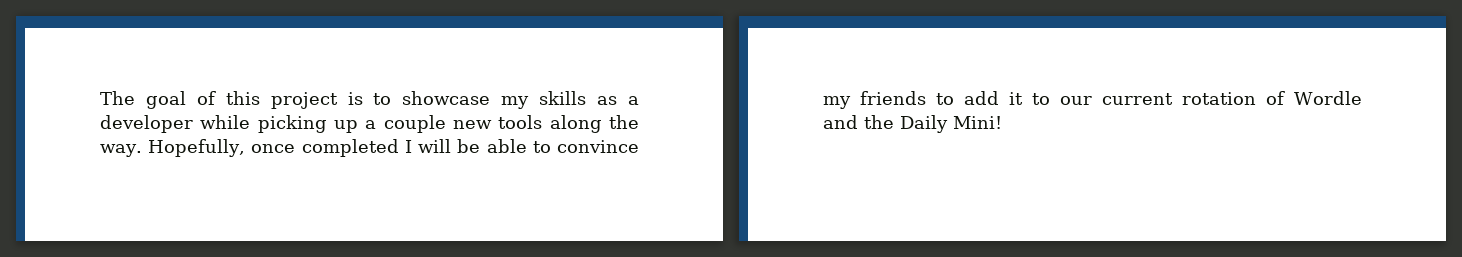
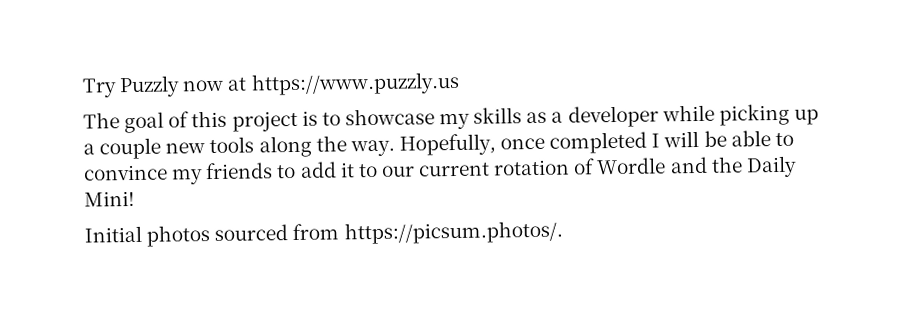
+ Try Puzzly now at https://www.puzzly.us
+ Initial photos sourced from https://picsum.photos/.

